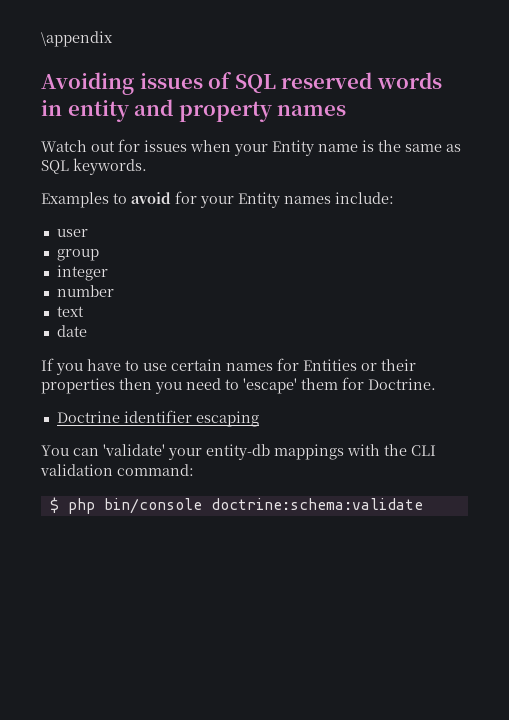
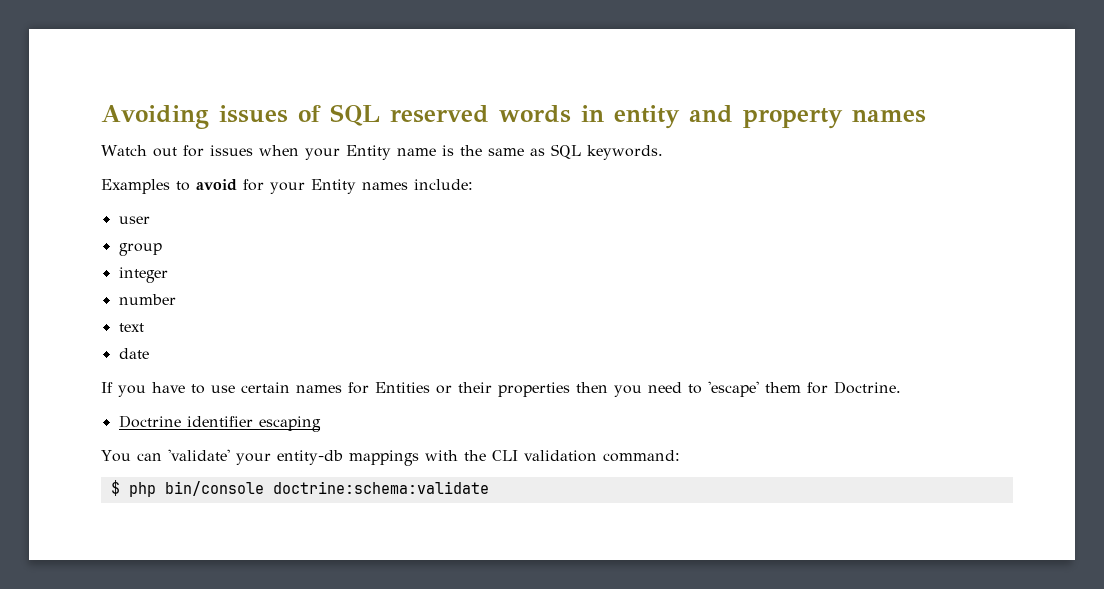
- \appendix

